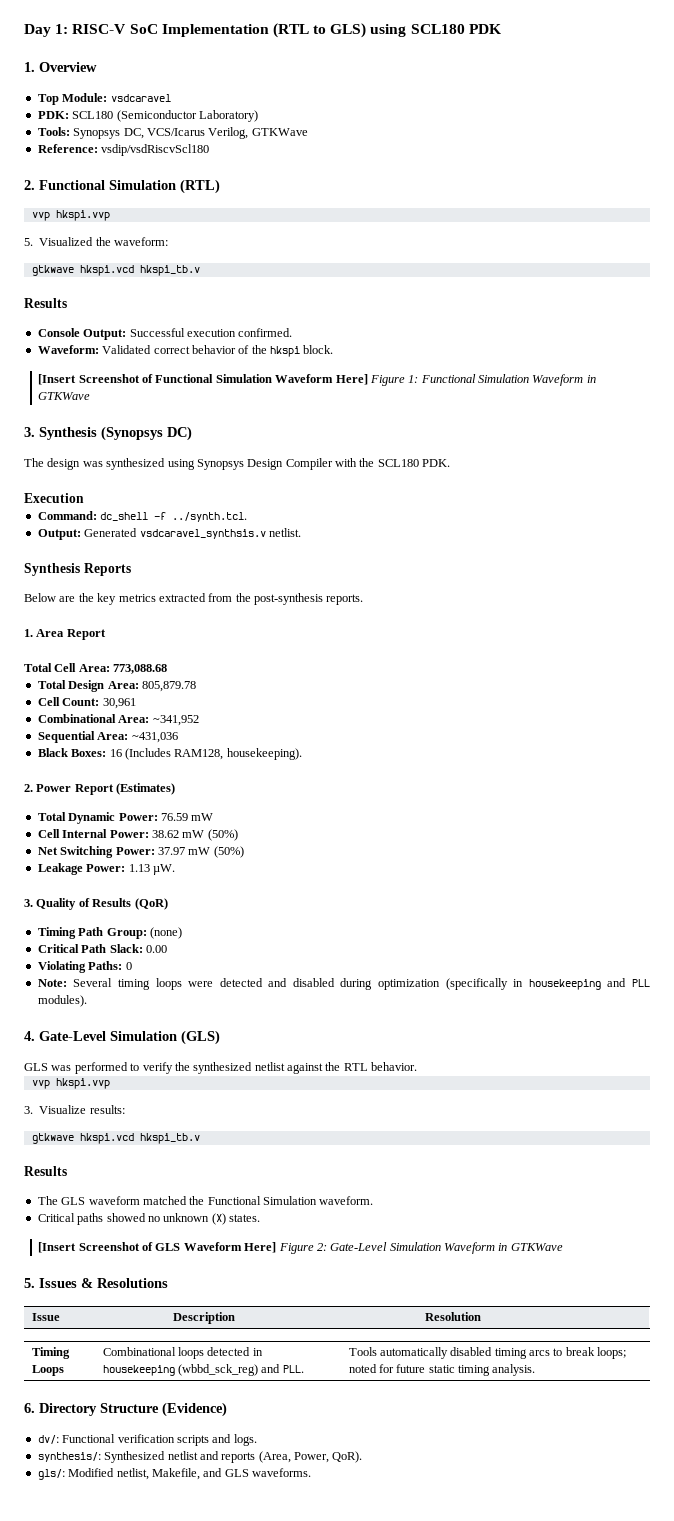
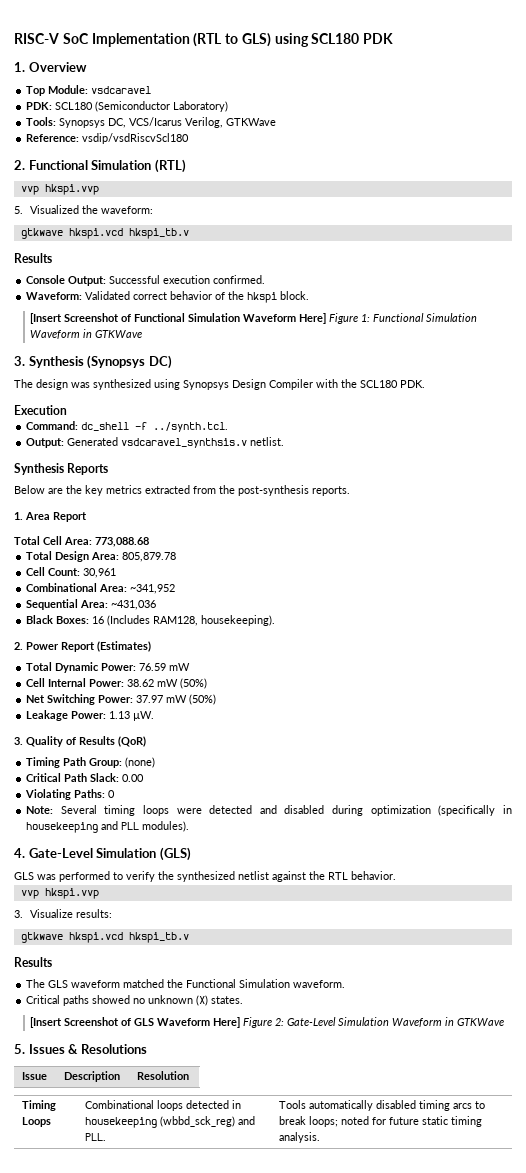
- Day 1: RISC-V SoC Implementation (RTL to GLS) using SCL180 PDK
+ RISC-V SoC Implementation (RTL to GLS) using SCL180 PDK
- 6. Directory Structure (Evidence)
- dv/: Functional verification scripts and logs.
- synthesis/: Synthesized netlist and reports (Area, Power, QoR).
- gls/: Modified netlist, Makefile, and GLS waveforms.

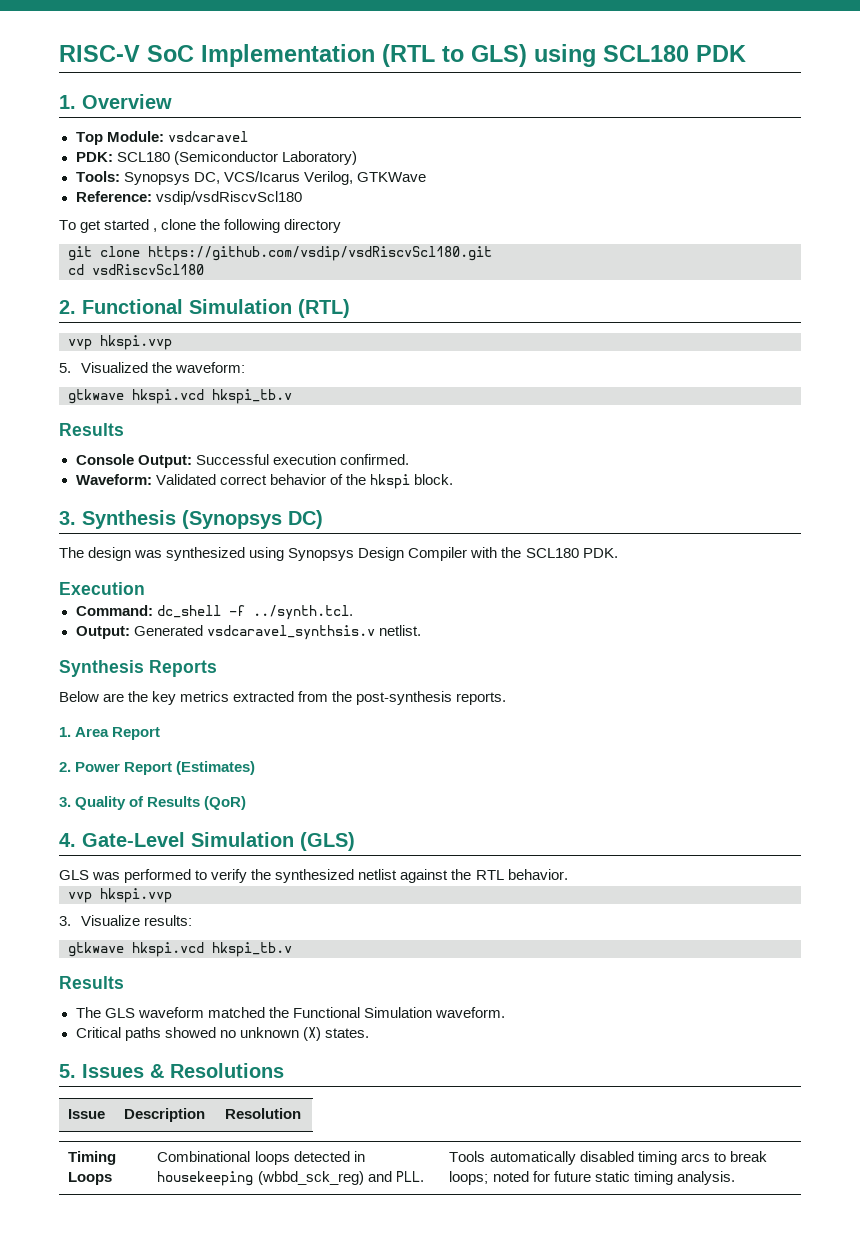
+ To get started , clone the following directory
+ git clone https://github.com/vsdip/vsdRiscvScl180.git
+ cd vsdRiscvScl180
- [Insert Screenshot of Functional Simulation Waveform Here] Figure 1: Functional Simulation Waveform in GTKWave
- Total Cell Area: 773,088.68
- Total Design Area: 805,879.78
- Cell Count: 30,961
- Combinational Area: ~341,952
- Sequential Area: ~431,036
- Black Boxes: 16 (Includes RAM128, housekeeping).
  2. Power Report (Estimates)
- Total Dynamic Power: 76.59 mW
- Cell Internal Power: 38.62 mW (50%)
- Net Switching Power: 37.97 mW (50%)
- Leakage Power: 1.13 µW.
- Timing Path Group: (none)
- Critical Path Slack: 0.00
- Violating Paths: 0
- Note: Several timing loops were detected and disabled during optimization (specifically in housekeeping and PLL modules).
- [Insert Screenshot of GLS Waveform Here] Figure 2: Gate-Level Simulation Waveform in GTKWave

